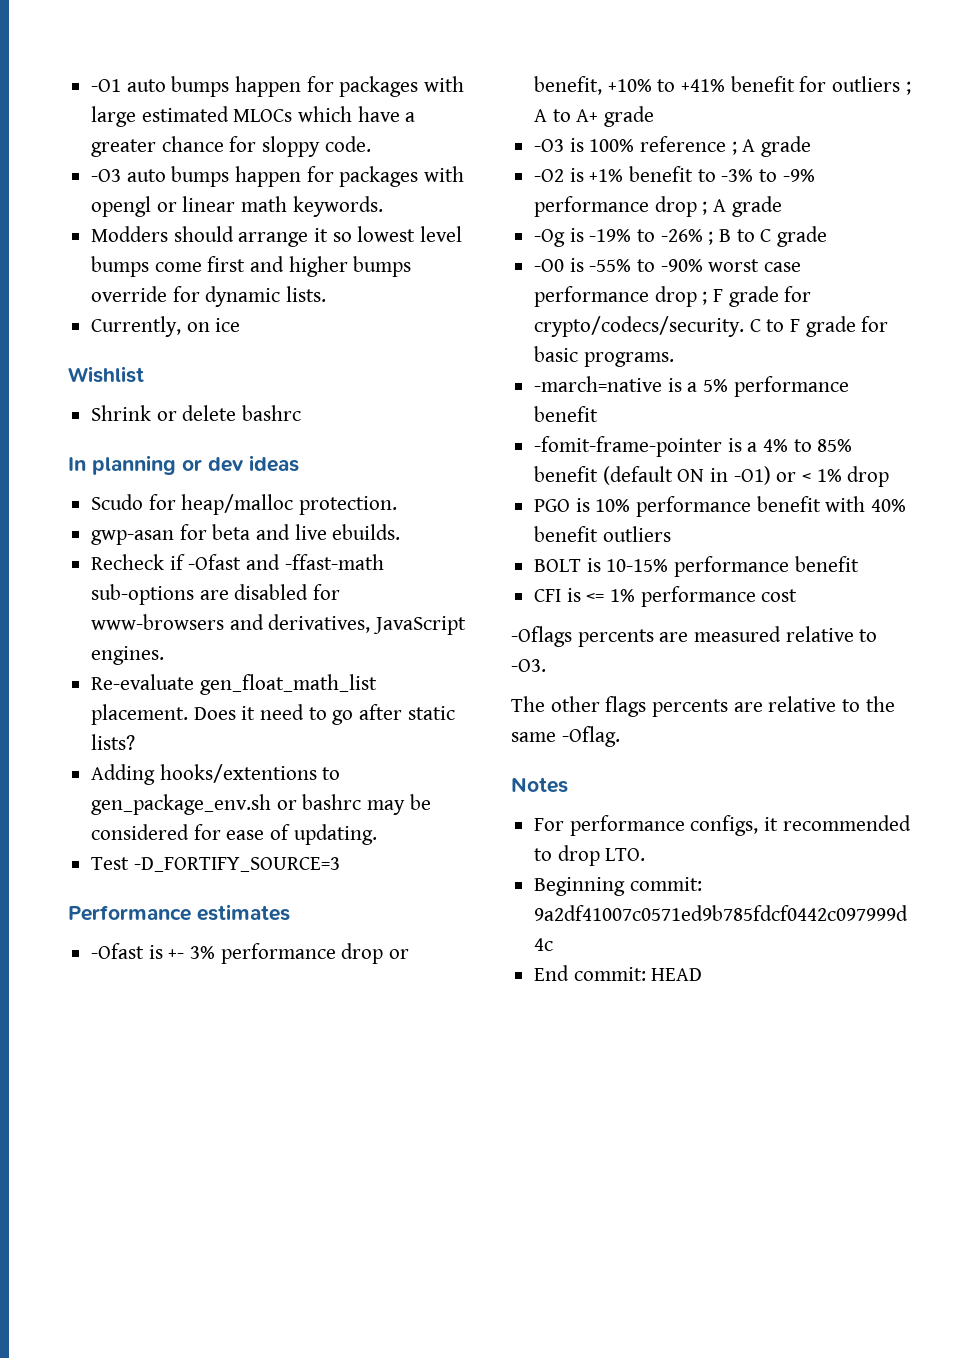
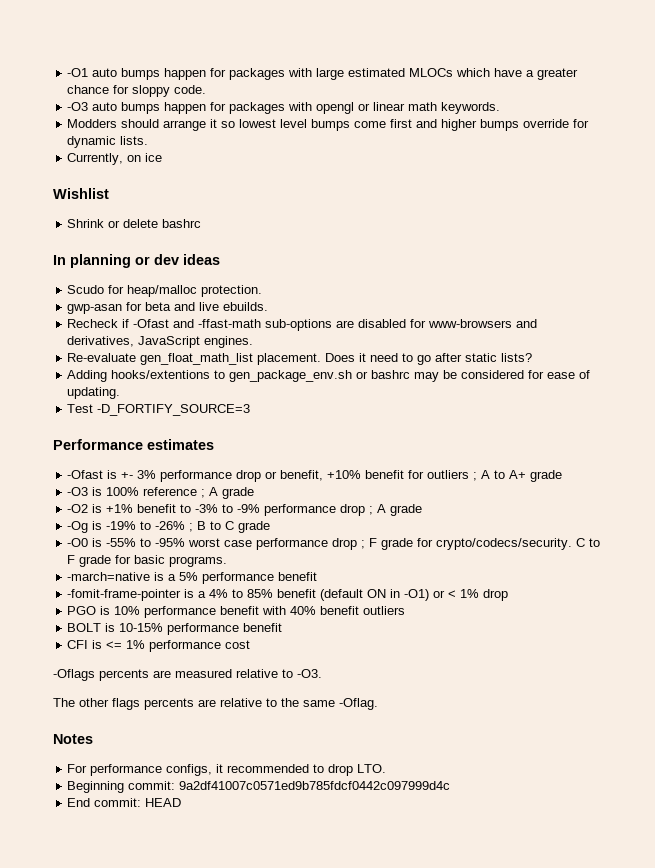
- -Ofast is +- 3% performance drop or benefit, +10% to +41% benefit for outliers ; A to A+ grade
+ -Ofast is +- 3% performance drop or benefit, +10% benefit for outliers ; A to A+ grade
- -O0 is -55% to -90% worst case performance drop ; F grade for crypto/codecs/security.
+ -O0 is -55% to -95% worst case performance drop ; F grade for crypto/codecs/security.

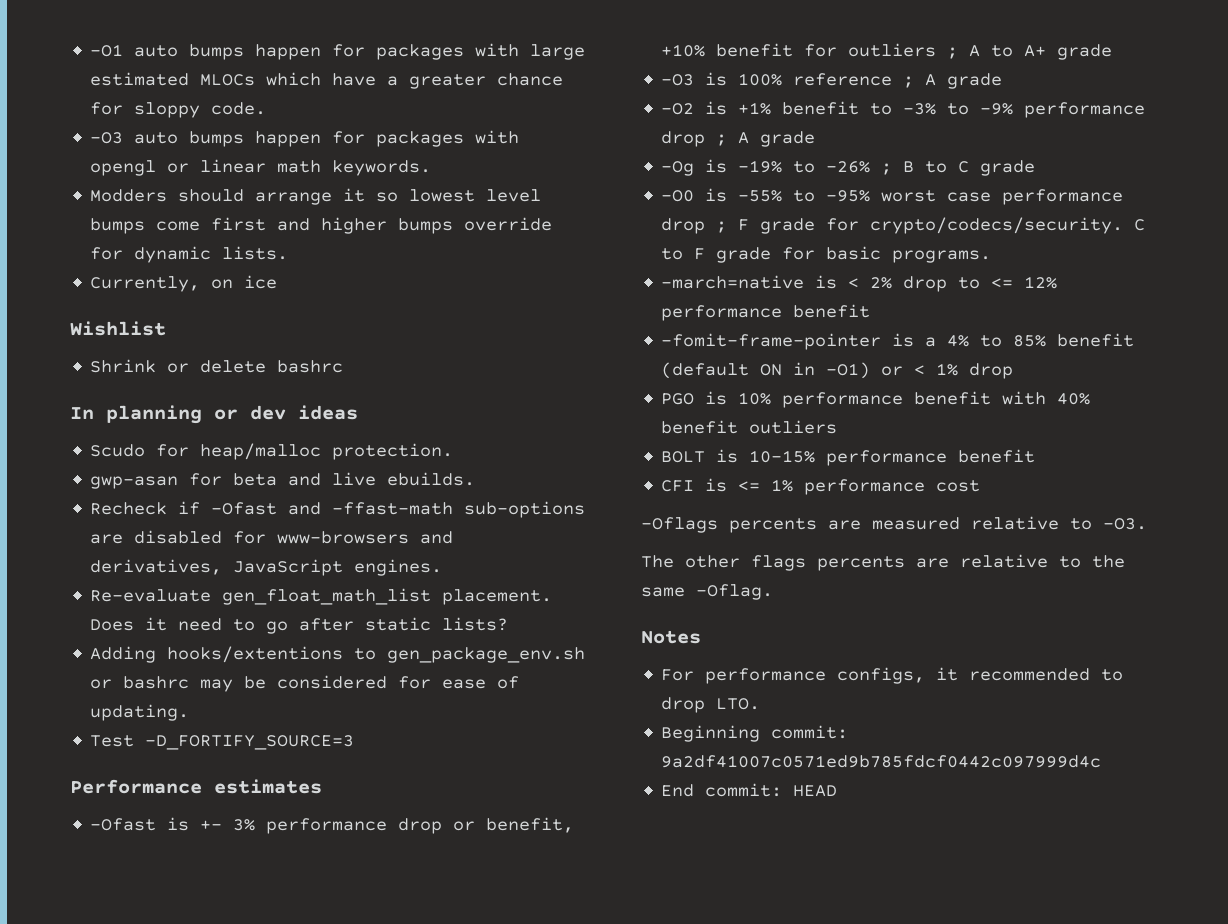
- -march=native is a 5% performance benefit
+ -march=native is < 2% drop to <= 12% performance benefit

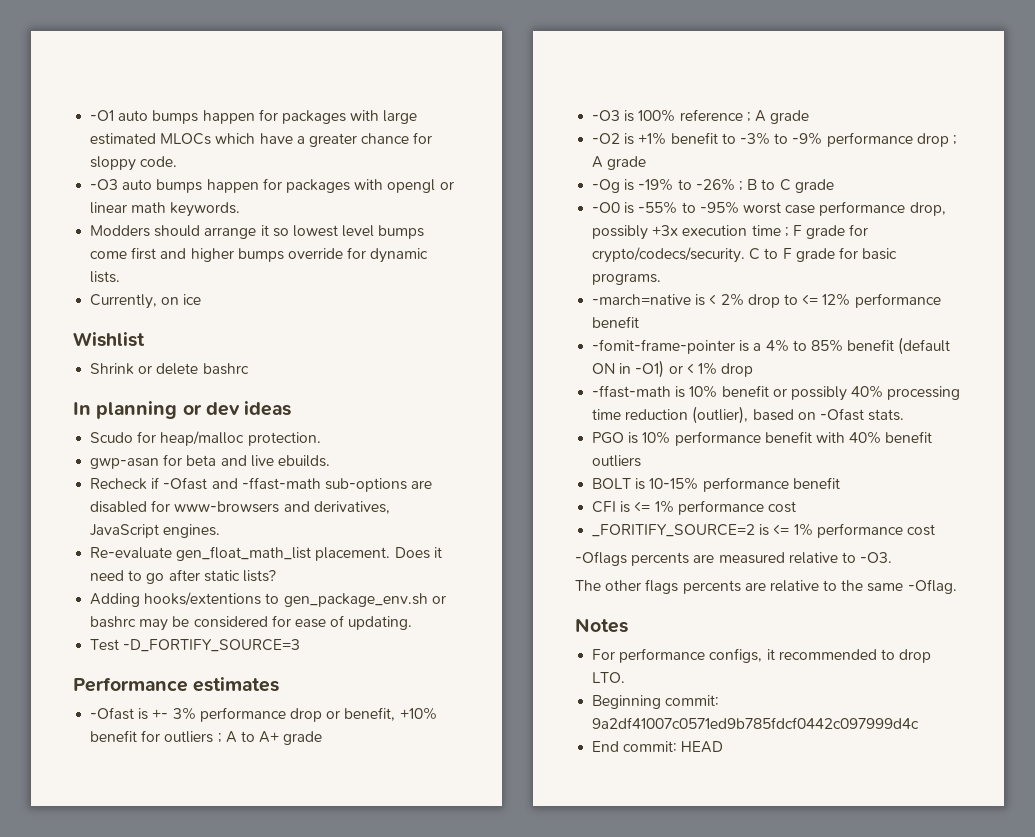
- -O0 is -55% to -95% worst case performance drop ; F grade for crypto/codecs/security.
+ -O0 is -55% to -95% worst case performance drop, possibly +3x execution time ; F grade for crypto/codecs/security.
+ -ffast-math is 10% benefit or possibly 40% processing time reduction (outlier), based on -Ofast stats.
+ _FORITIFY_SOURCE=2 is <= 1% performance cost

